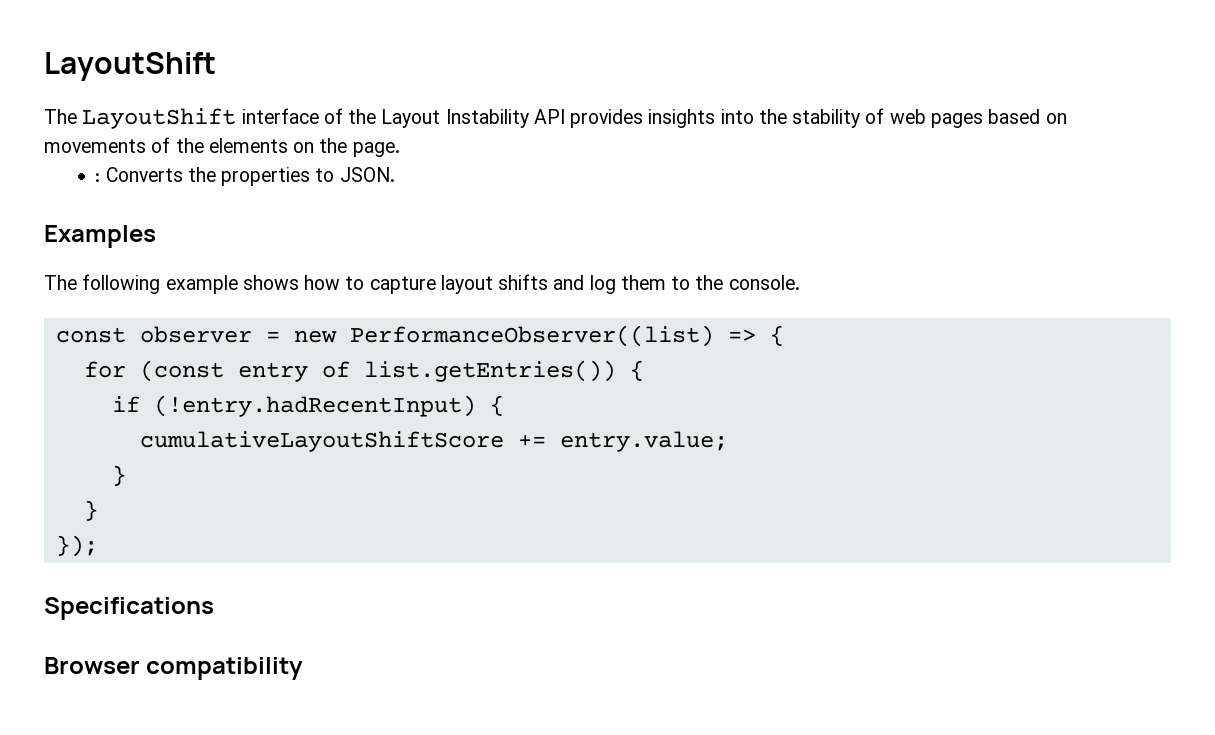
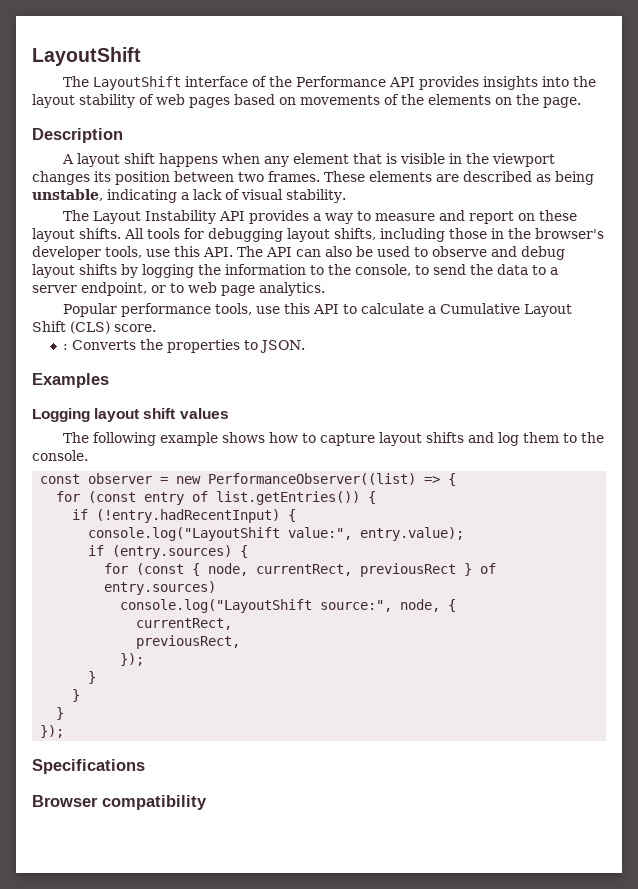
- The LayoutShift interface of the Layout Instability API provides insights into the stability of web pages based on movements of the elements on the page.
+ The LayoutShift interface of the Performance API provides insights into the layout stability of web pages based on movements of the elements on the page.
+ Description
+ A layout shift happens when any element that is visible in the viewport changes its position between two frames. These elements are described as being unstable, indicating a lack of visual stability.
+ The Layout Instability API provides a way to measure and report on these layout shifts. All tools for debugging layout shifts, including those in the browser's developer tools, use this API. The API can also be used to observe and debug layout shifts by logging the information to the console, to send the data to a server endpoint, or to web page analytics.
+ Popular performance tools, use this API to calculate a Cumulative Layout Shift (CLS) score.
+ Logging layout shift values
- cumulativeLayoutShiftScore += entry.value;
+ console.log("LayoutShift value:", entry.value);
+ if (entry.sources) {
+ for (const { node, currentRect, previousRect } of entry.sources)
+ console.log("LayoutShift source:", node, {
+ currentRect,
+ previousRect,
+ });
+ }

